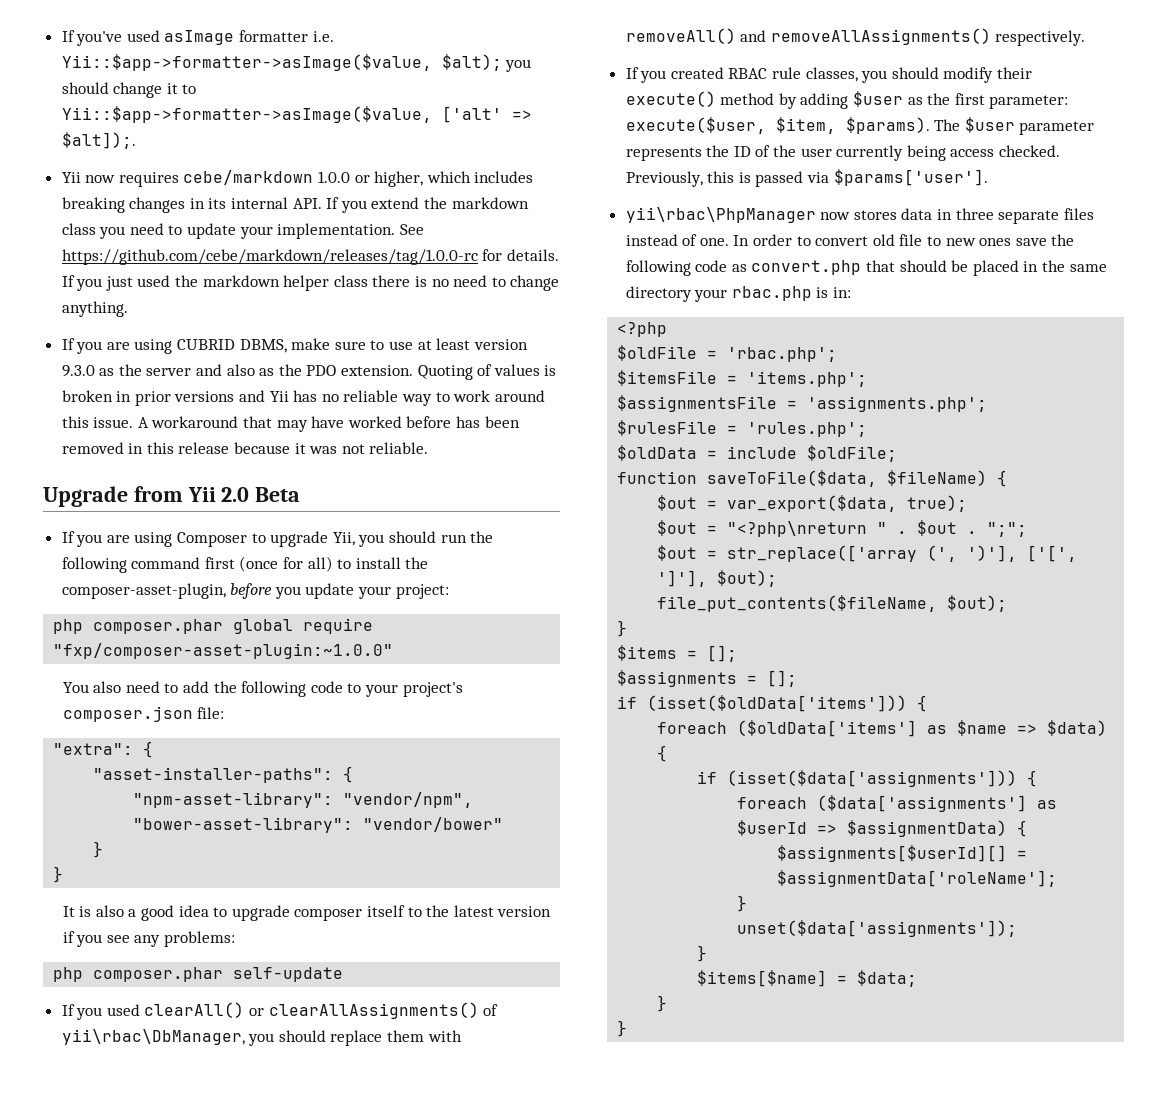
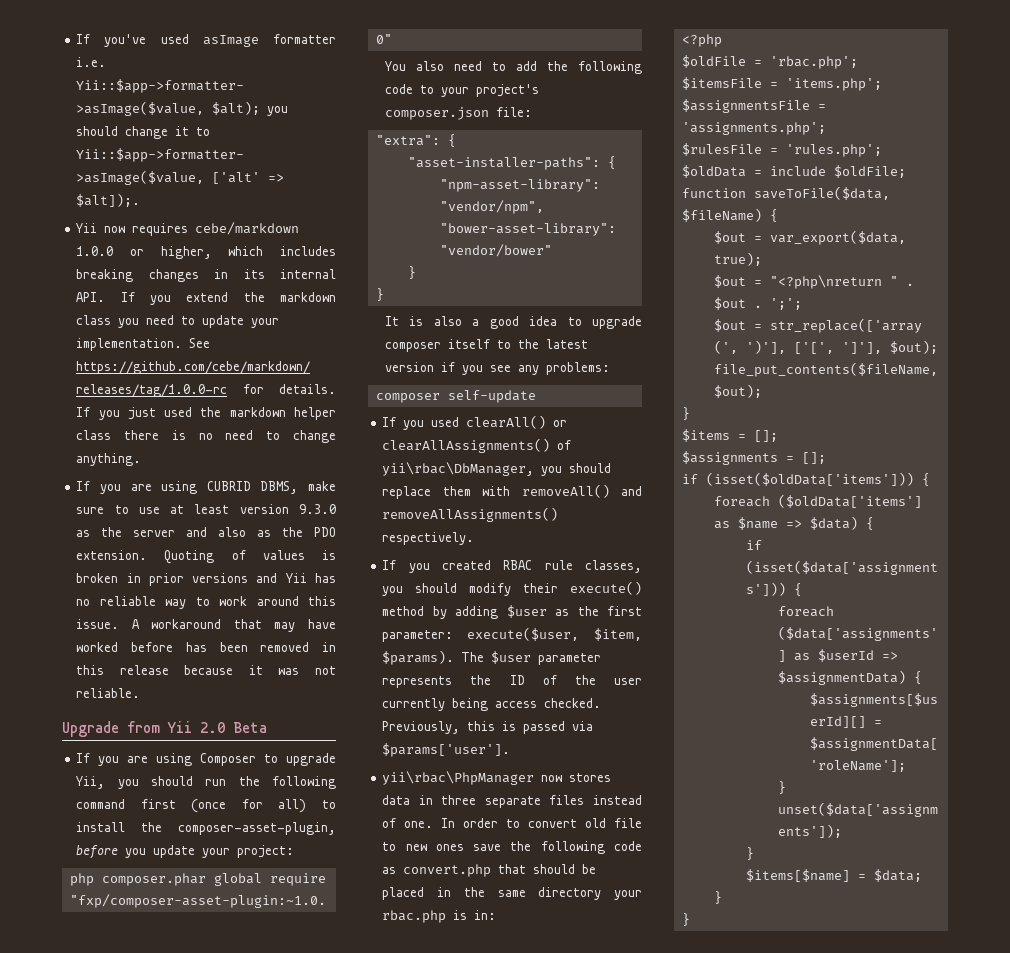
- php composer.phar self-update
+ composer self-update
- ";";
+ ';';

